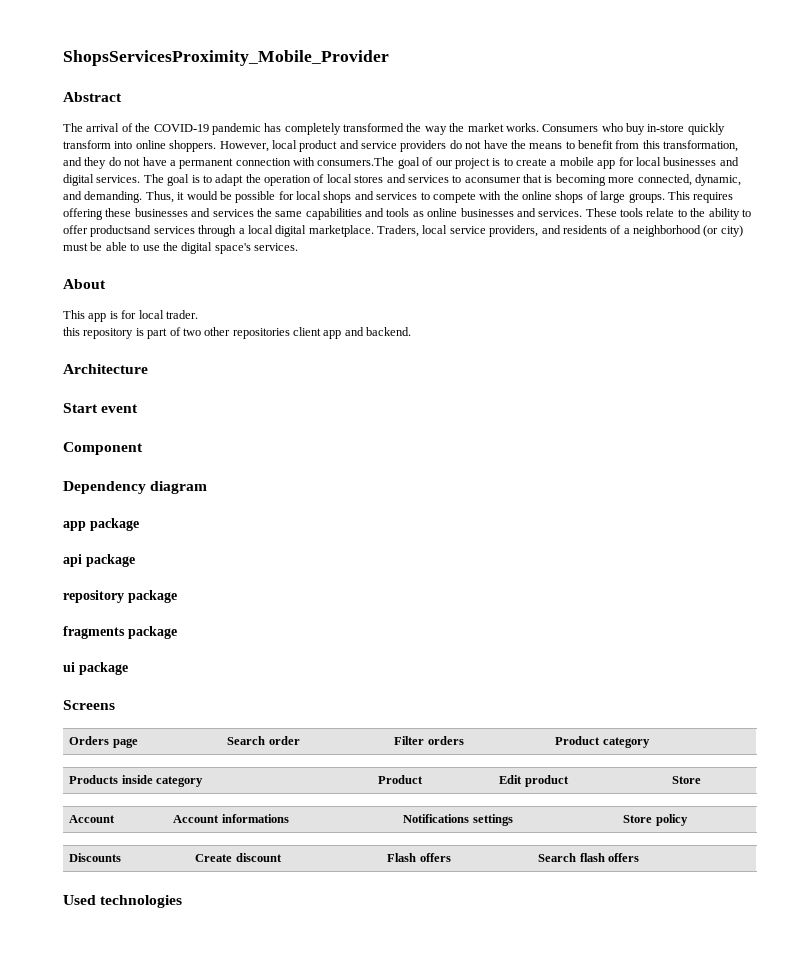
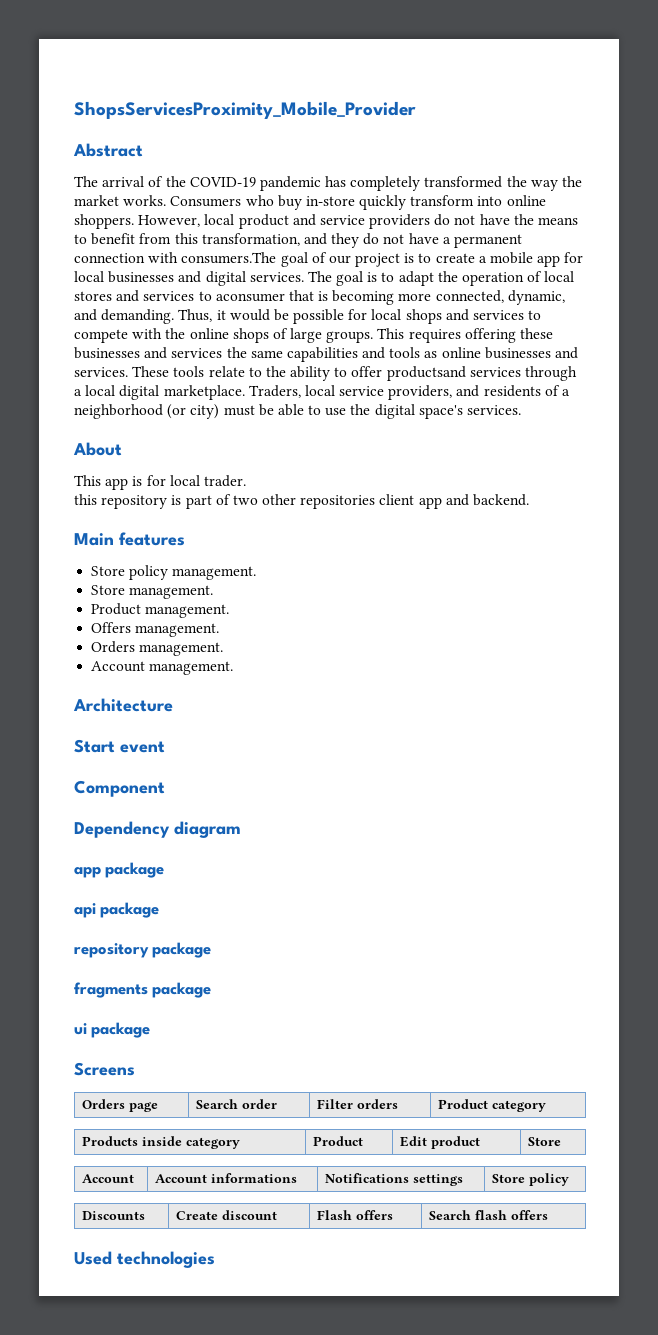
+ Main features
+ Store policy management.
+ Store management.
+ Product management.
+ Offers management.
+ Orders management.
+ Account management.

